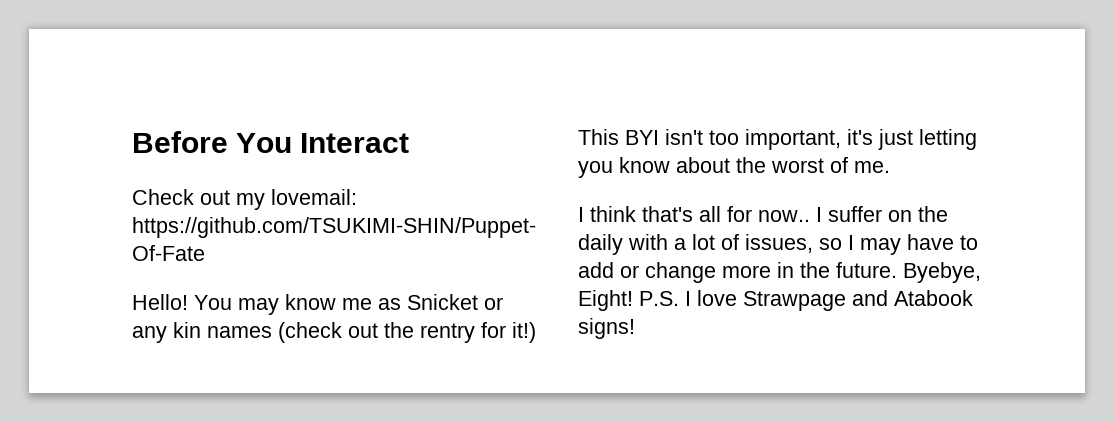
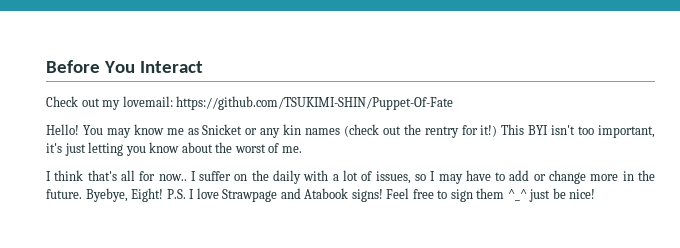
+ Feel free to sign them ^_^ just be nice!

